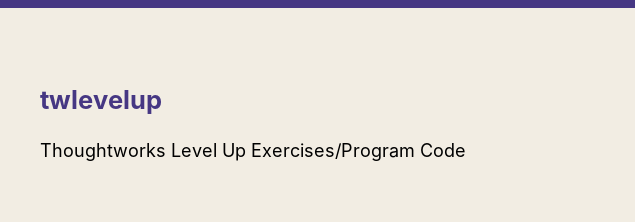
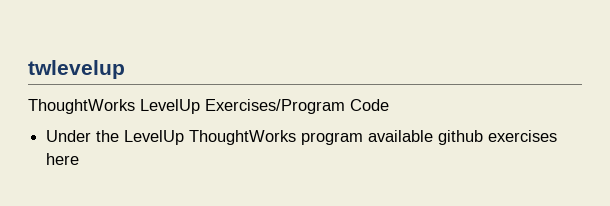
- Thoughtworks Level Up Exercises/Program Code
+ ThoughtWorks LevelUp Exercises/Program Code
+ Under the LevelUp ThoughtWorks program available github exercises here

